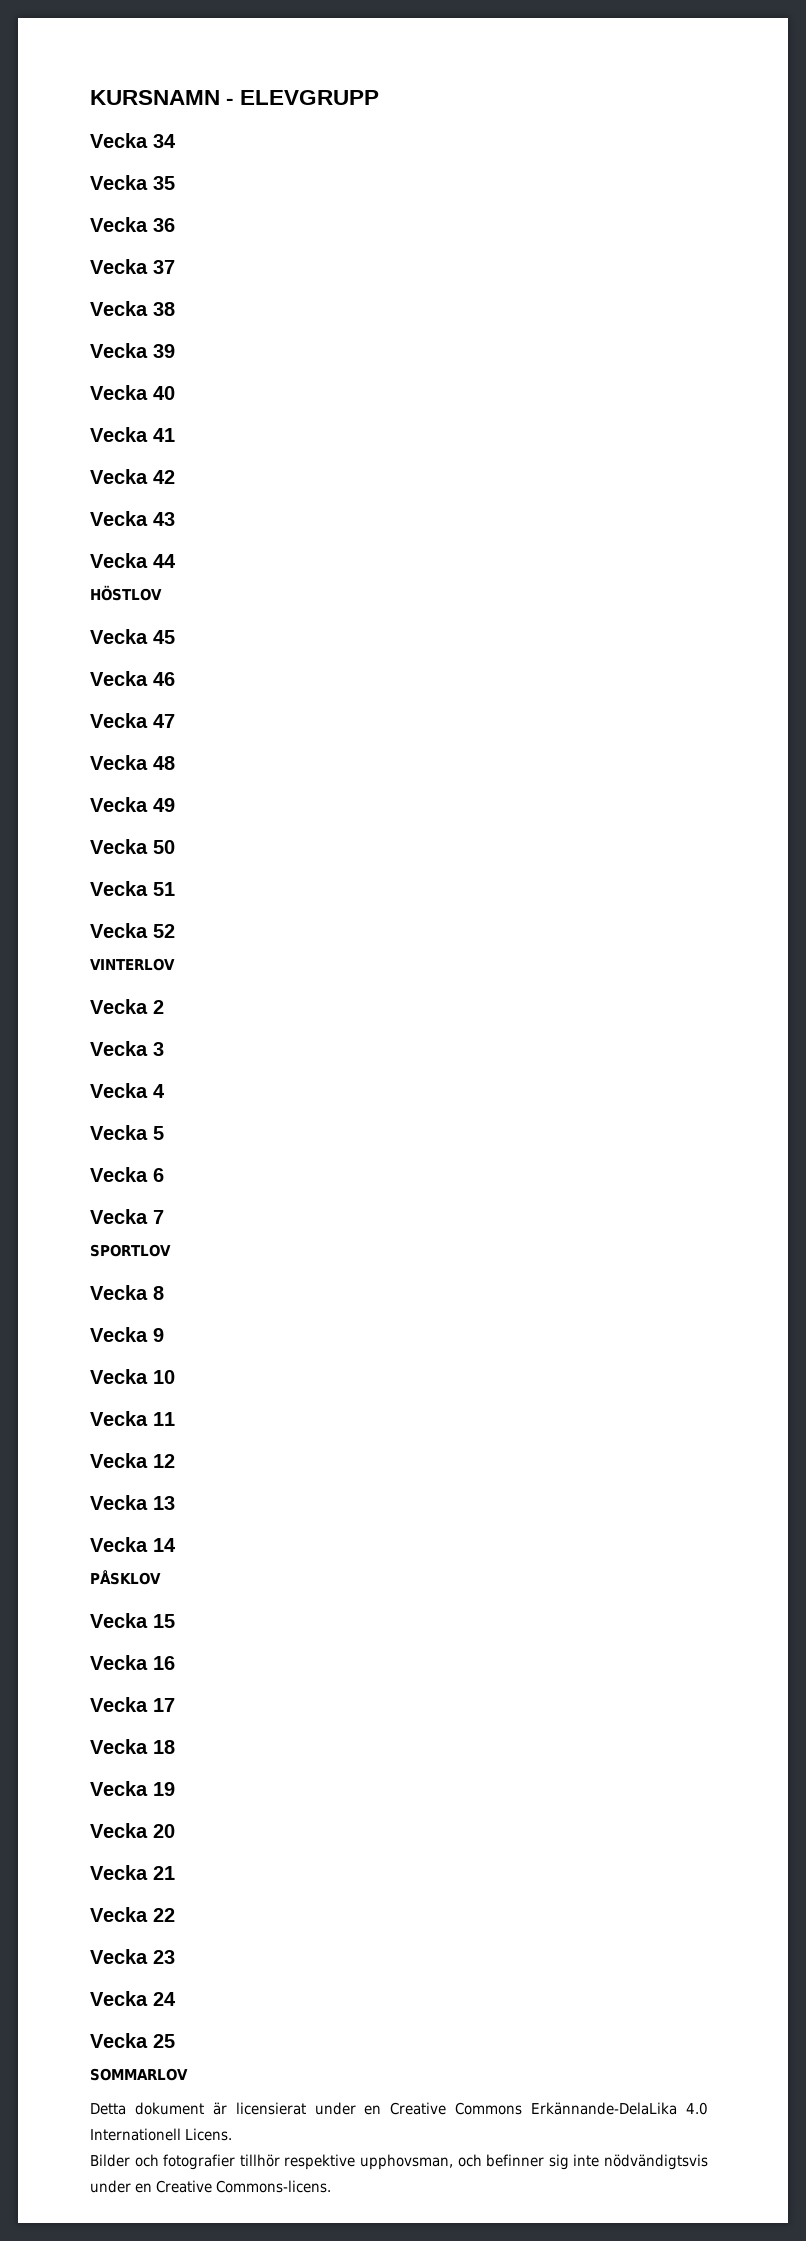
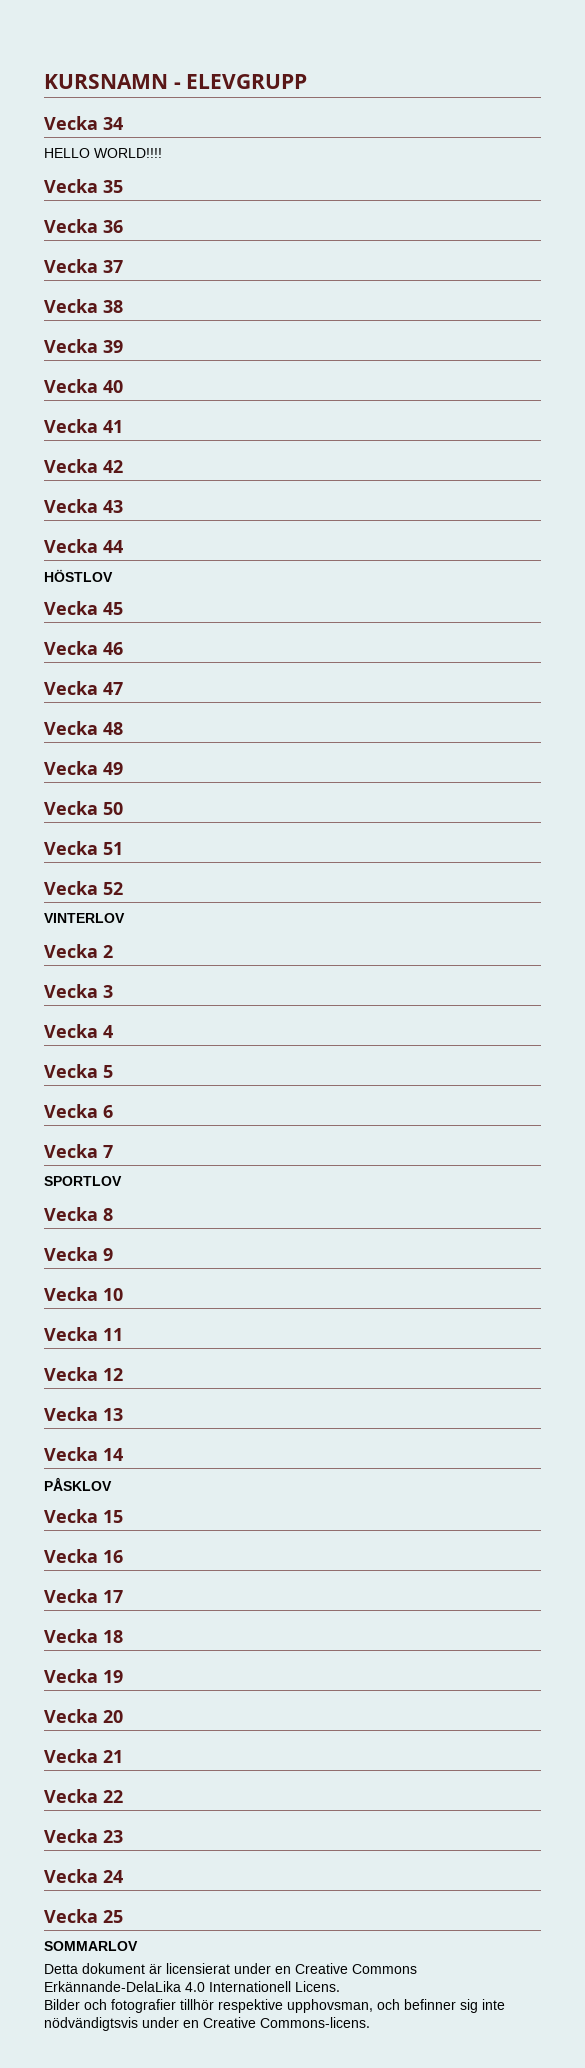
+ HELLO WORLD!!!!

